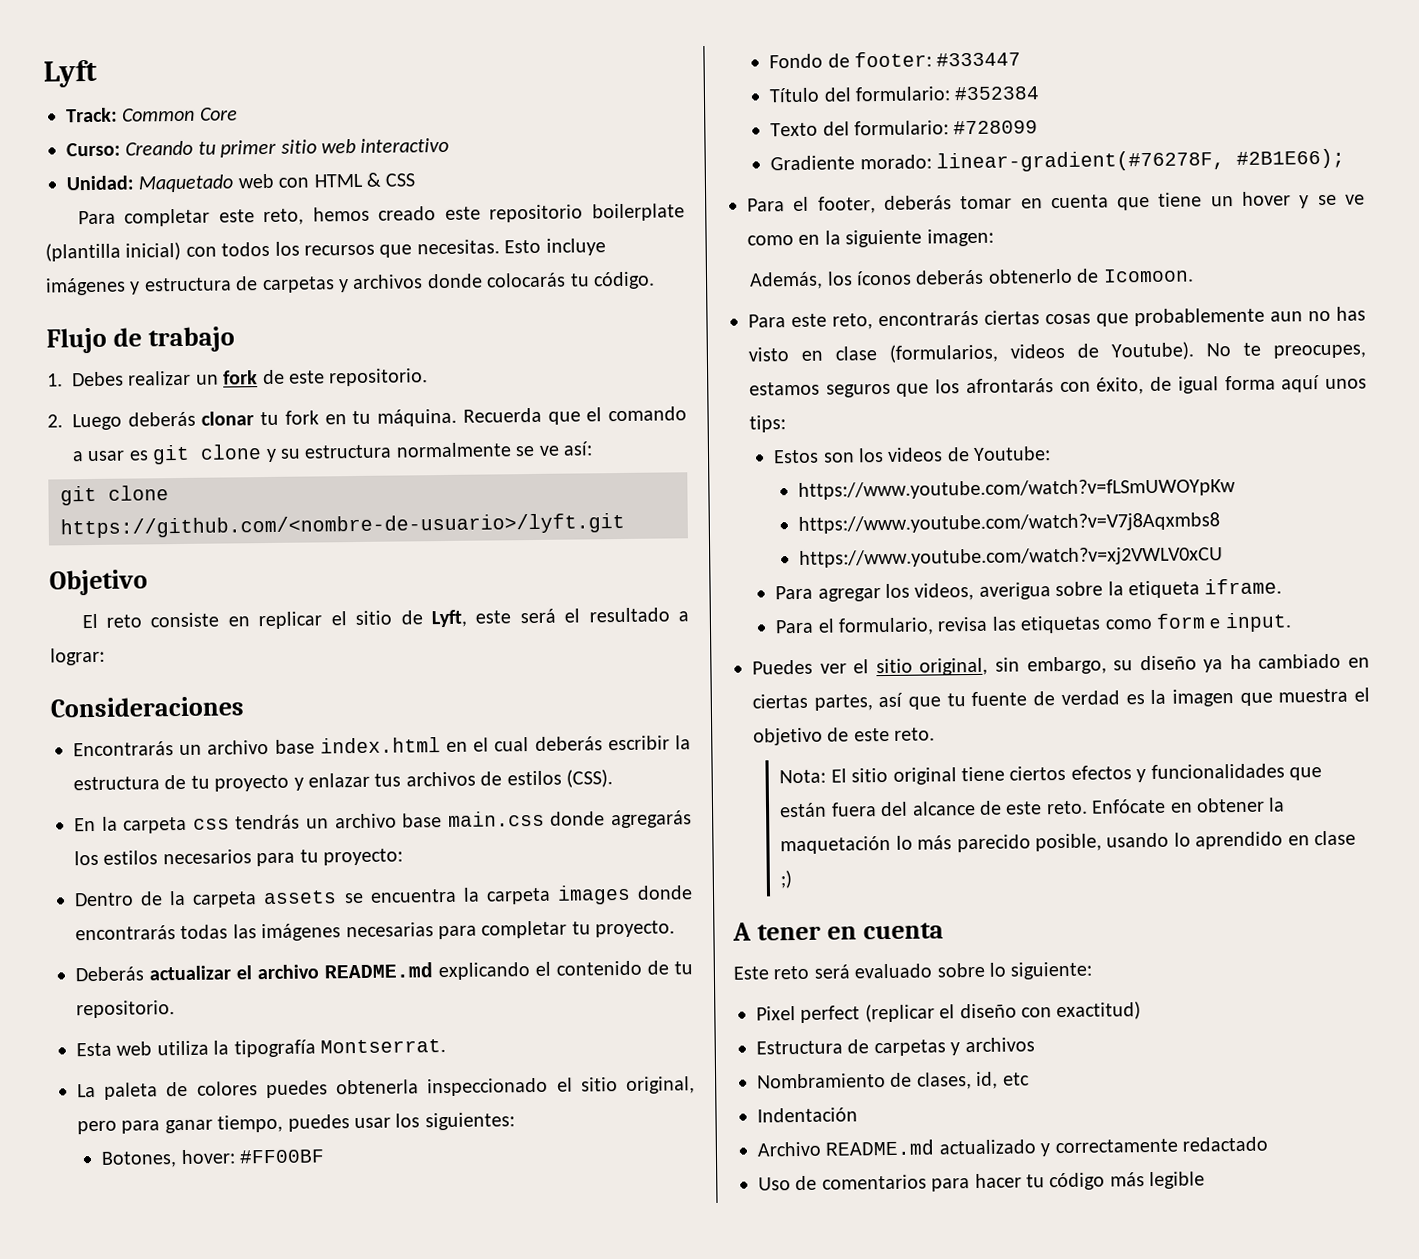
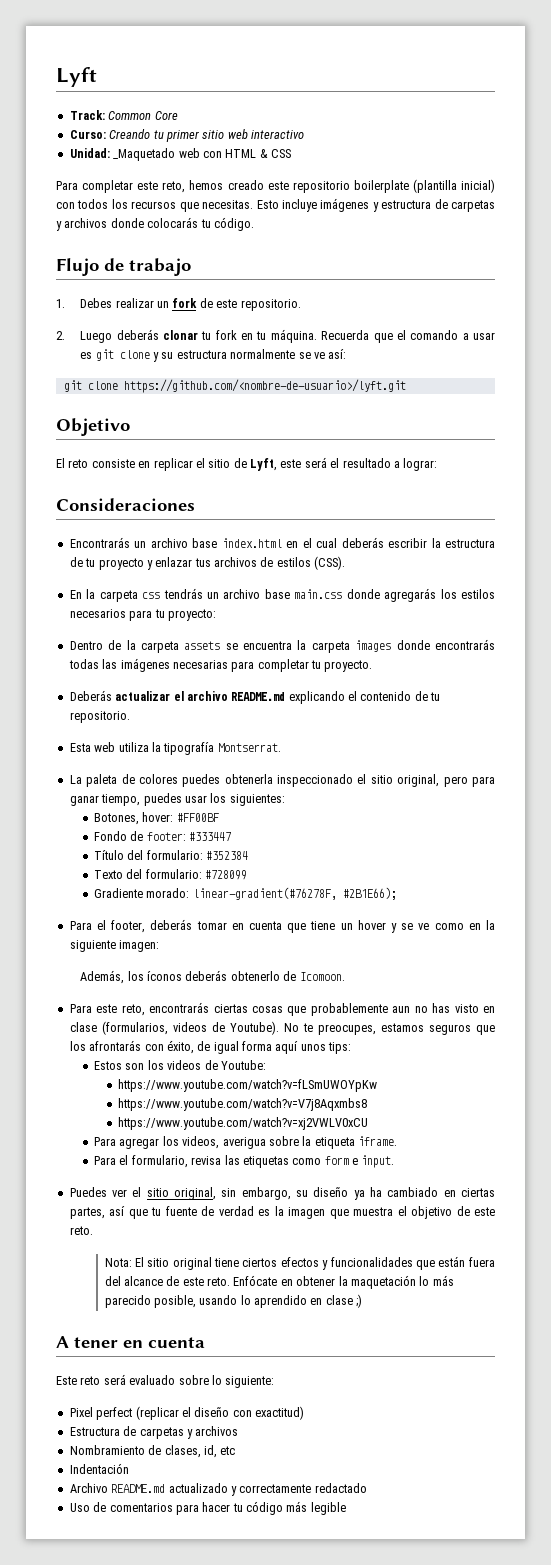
- Unidad: Maquetado web con HTML & CSS
+ Unidad: _Maquetado web con HTML & CSS

